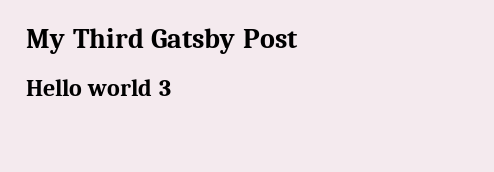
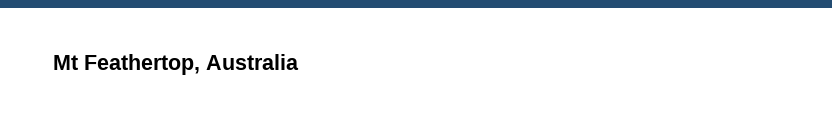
- My Third Gatsby Post
- Hello world 3
+ Mt Feathertop, Australia

